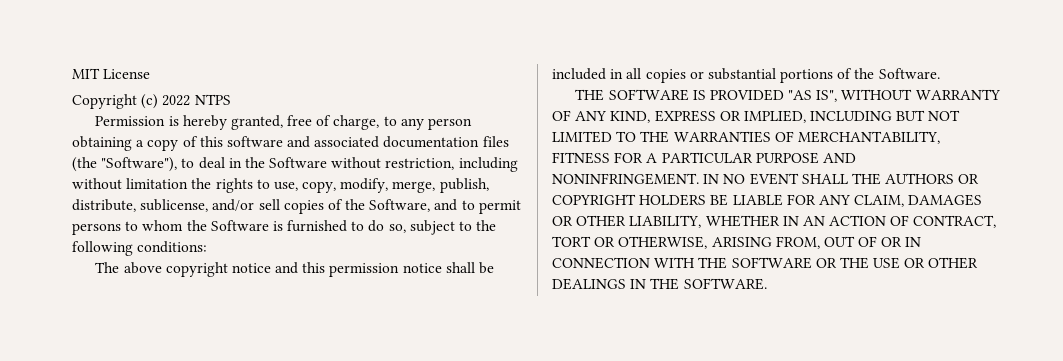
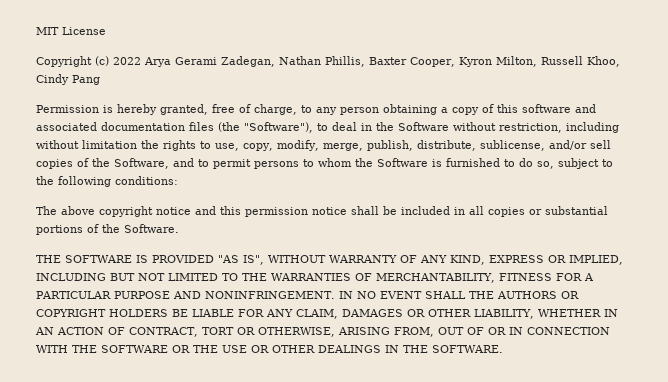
- Copyright (c) 2022 NTPS
+ Copyright (c) 2022 Arya Gerami Zadegan, Nathan Phillis, Baxter Cooper, Kyron Milton, Russell Khoo, Cindy Pang

